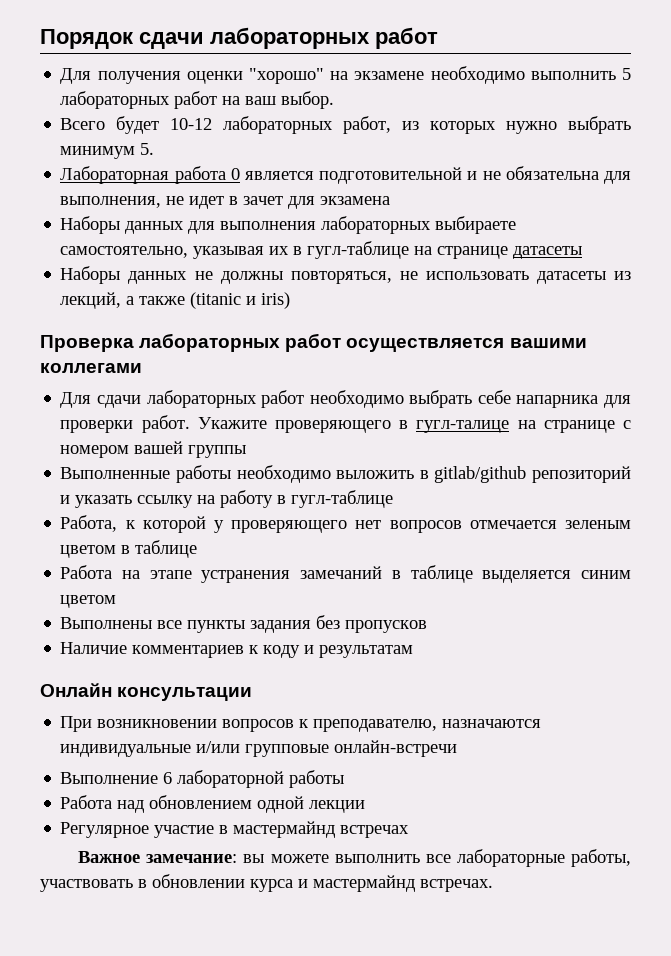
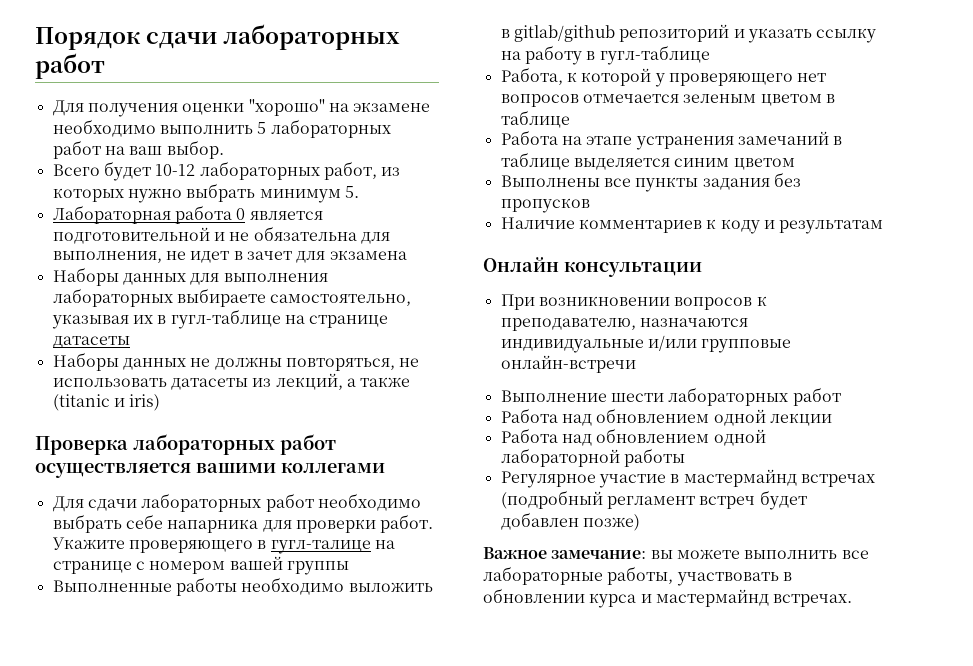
- Выполнение 6 лабораторной работы
+ Выполнение шести лабораторных работ
+ Работа над обновлением одной лабораторной работы
- Регулярное участие в мастермайнд встречах
+ Регулярное участие в мастермайнд встречах (подробный регламент встреч будет добавлен позже)

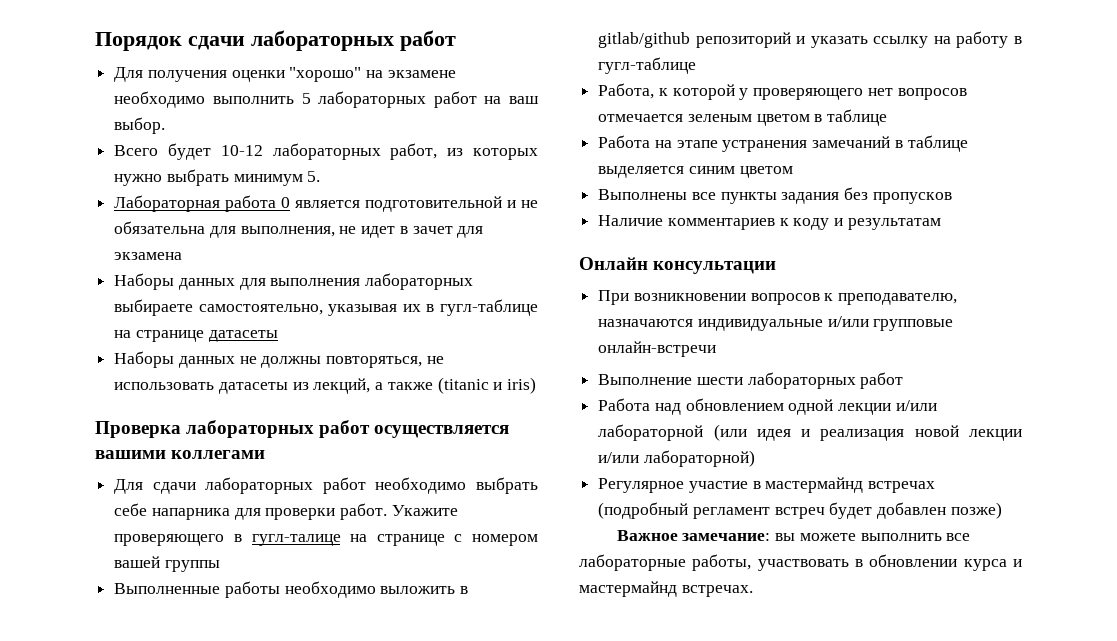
- Работа над обновлением одной лекции
- Работа над обновлением одной лабораторной работы
+ Работа над обновлением одной лекции и/или лабораторной (или идея и реализация новой лекции и/или лабораторной)

